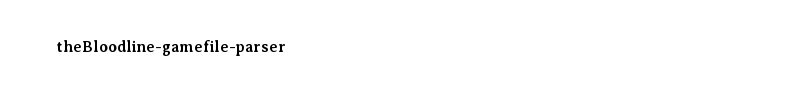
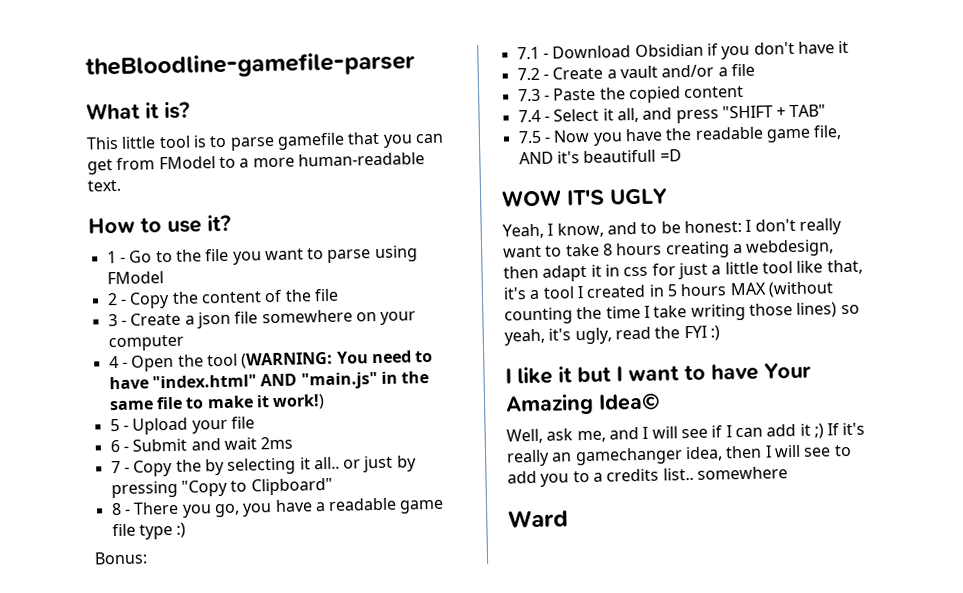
+ What it is?
+ This little tool is to parse gamefile that you can get from FModel to a more human-readable text.
+ How to use it?
+ 1 - Go to the file you want to parse using FModel
+ 2 - Copy the content of the file
+ 3 - Create a json file somewhere on your computer
+ 4 - Open the tool (WARNING: You need to have "index.html" AND "main.js" in the same file to make it work!)
+ 5 - Upload your file
+ 6 - Submit and wait 2ms
+ 7 - Copy the by selecting it all.. or just by pressing "Copy to Clipboard"
+ 8 - There you go, you have a readable game file type :)
+ Bonus:
+ 7.1 - Download Obsidian if you don't have it
+ 7.2 - Create a vault and/or a file
+ 7.3 - Paste the copied content
+ 7.4 - Select it all, and press "SHIFT + TAB"
+ 7.5 - Now you have the readable game file, AND it's beautifull =D
+ WOW IT'S UGLY
+ Yeah, I know, and to be honest: I don't really want to take 8 hours creating a webdesign, then adapt it in css for just a little tool like that, it's a tool I created in 5 hours MAX (without counting the time I take writing those lines) so yeah, it's ugly, read the FYI :)
+ I like it but I want to have Your Amazing Idea©
+ Well, ask me, and I will see if I can add it ;) If it's really an gamechanger idea, then I will see to add you to a credits list.. somewhere
+ Ward

